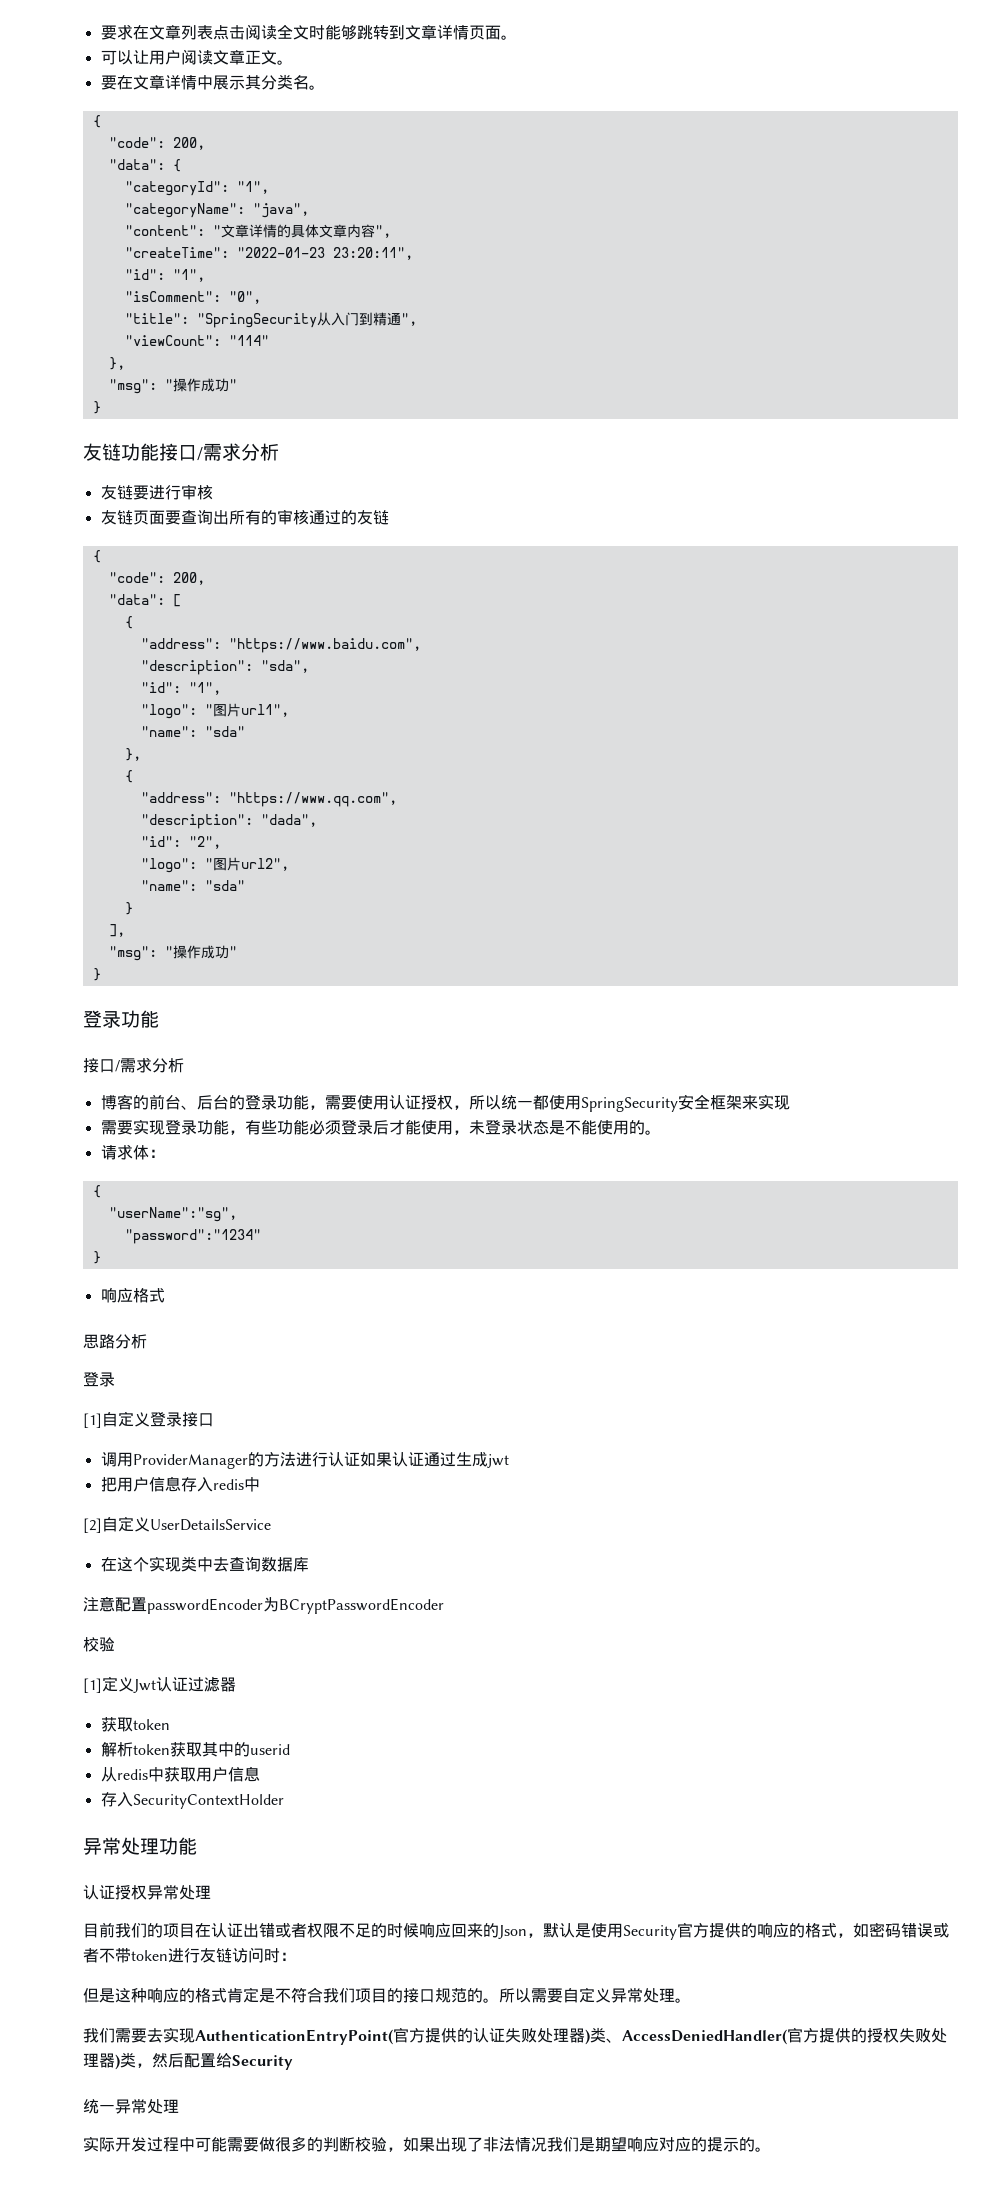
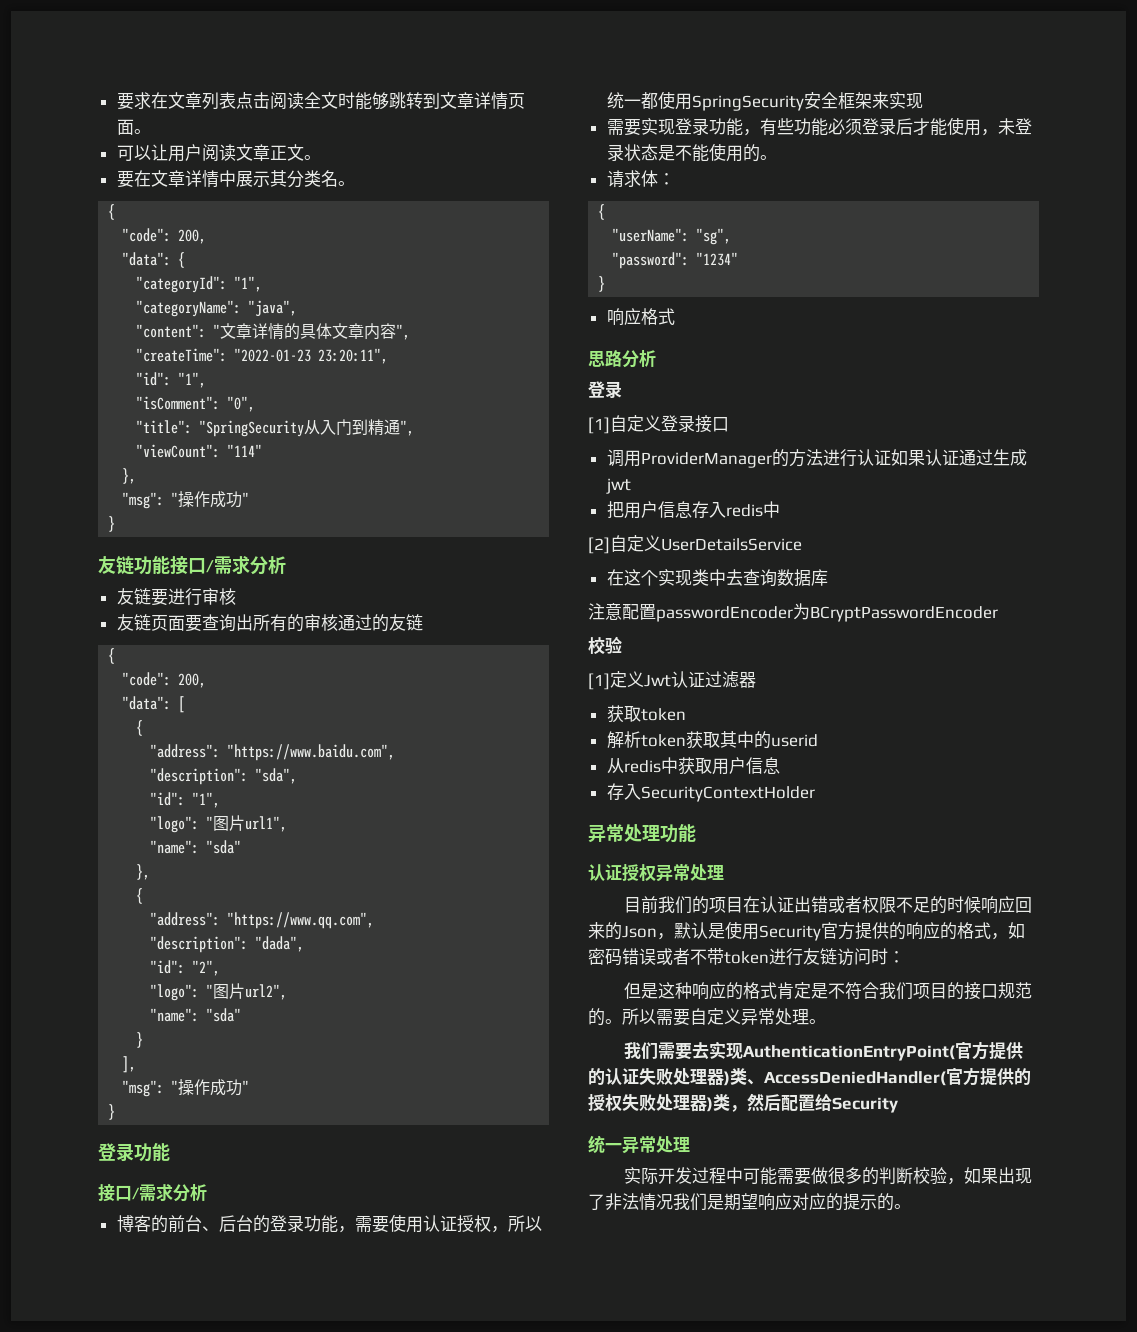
- "userName":"sg",
- "password":"1234"
+ "userName": "sg",
+ "password": "1234"

